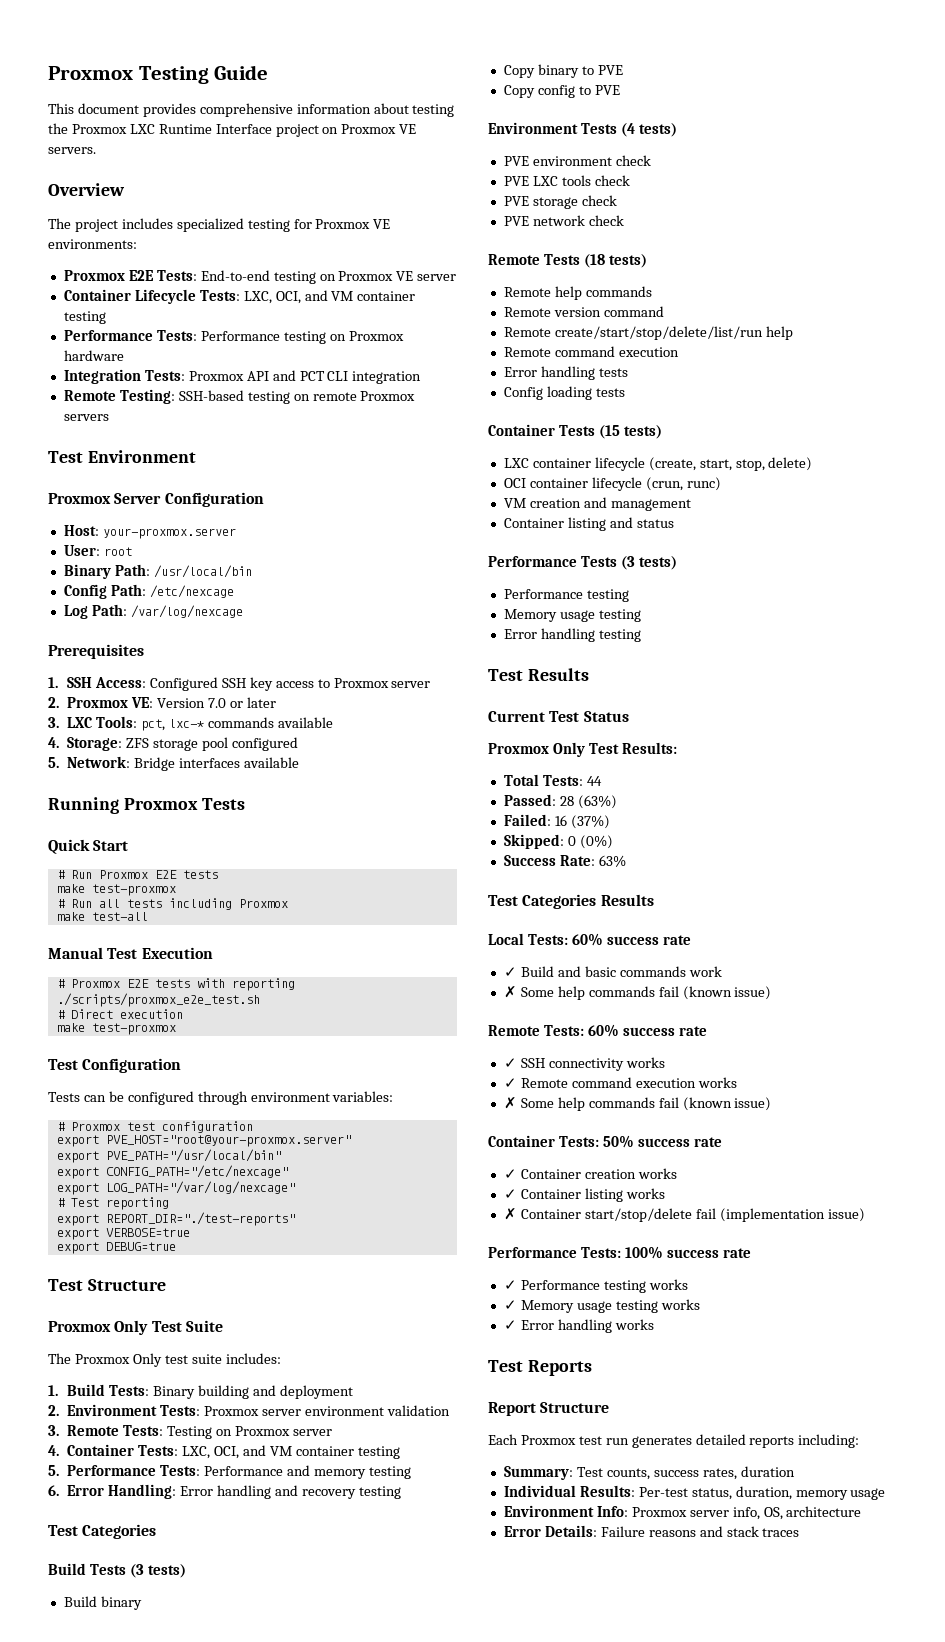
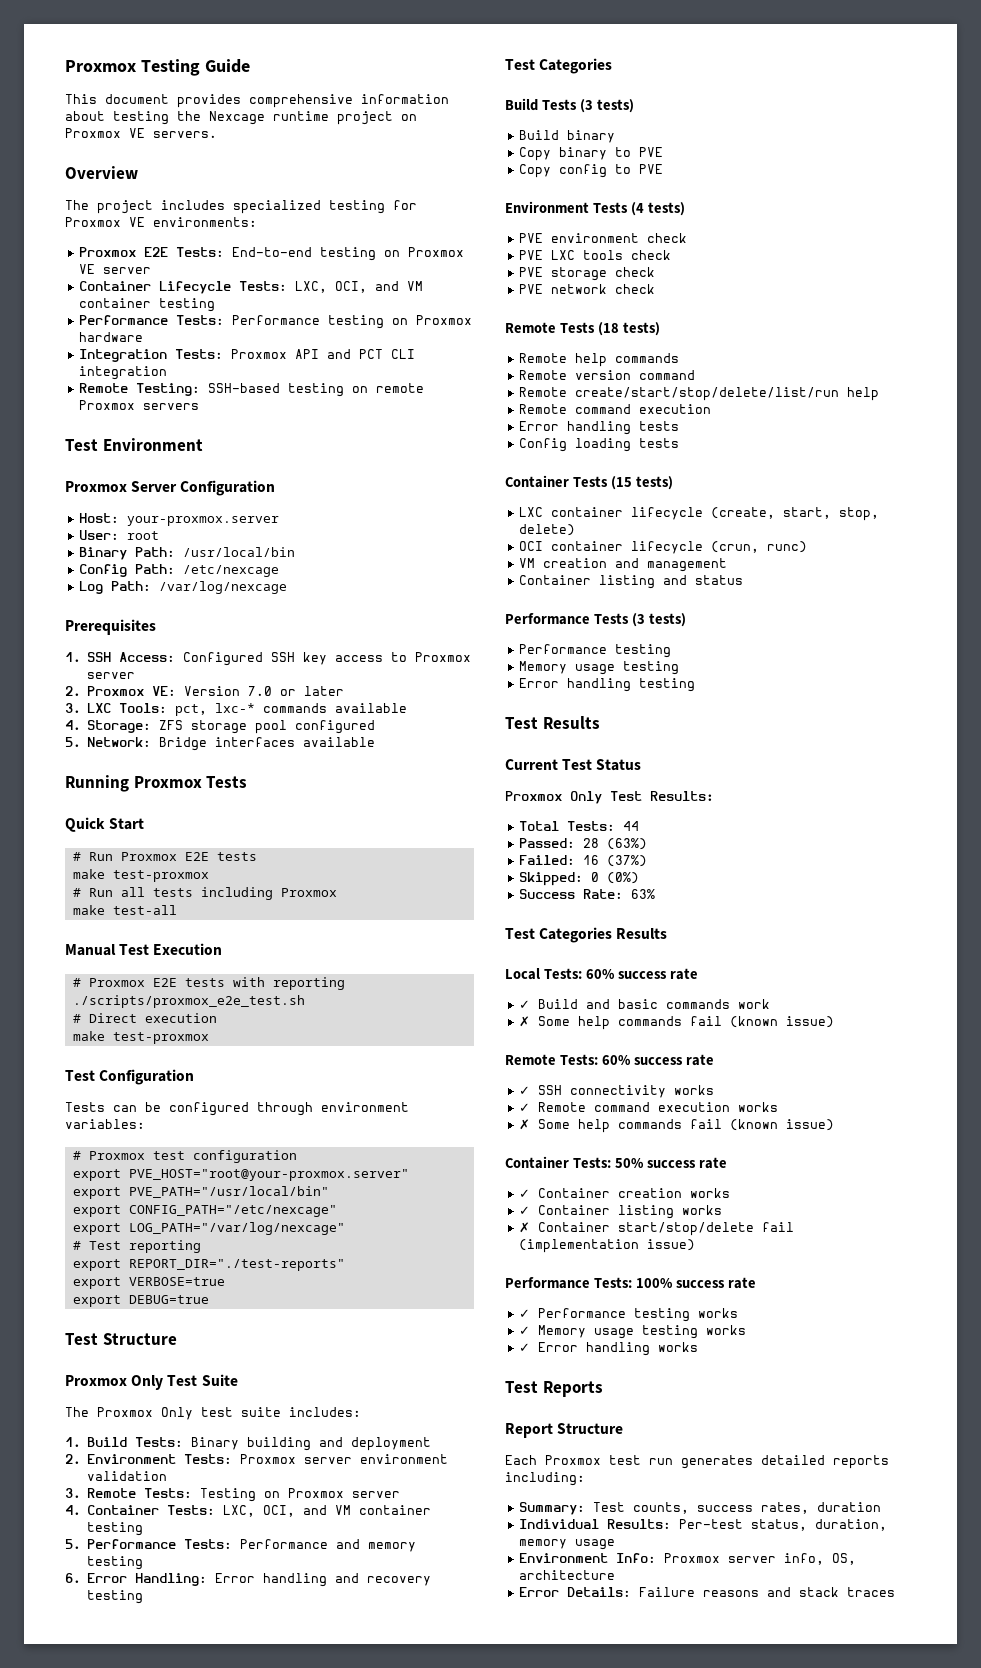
- This document provides comprehensive information about testing the Proxmox LXC Runtime Interface project on Proxmox VE servers.
+ This document provides comprehensive information about testing the Nexcage runtime project on Proxmox VE servers.

